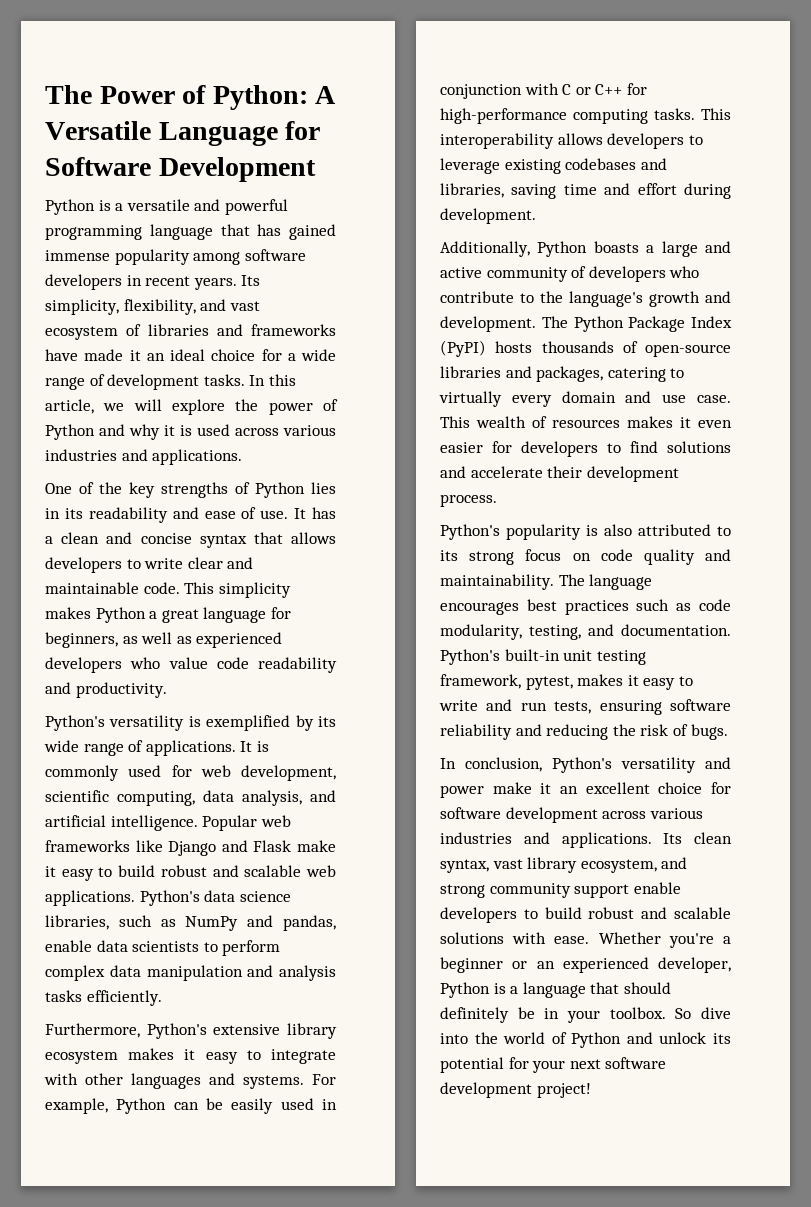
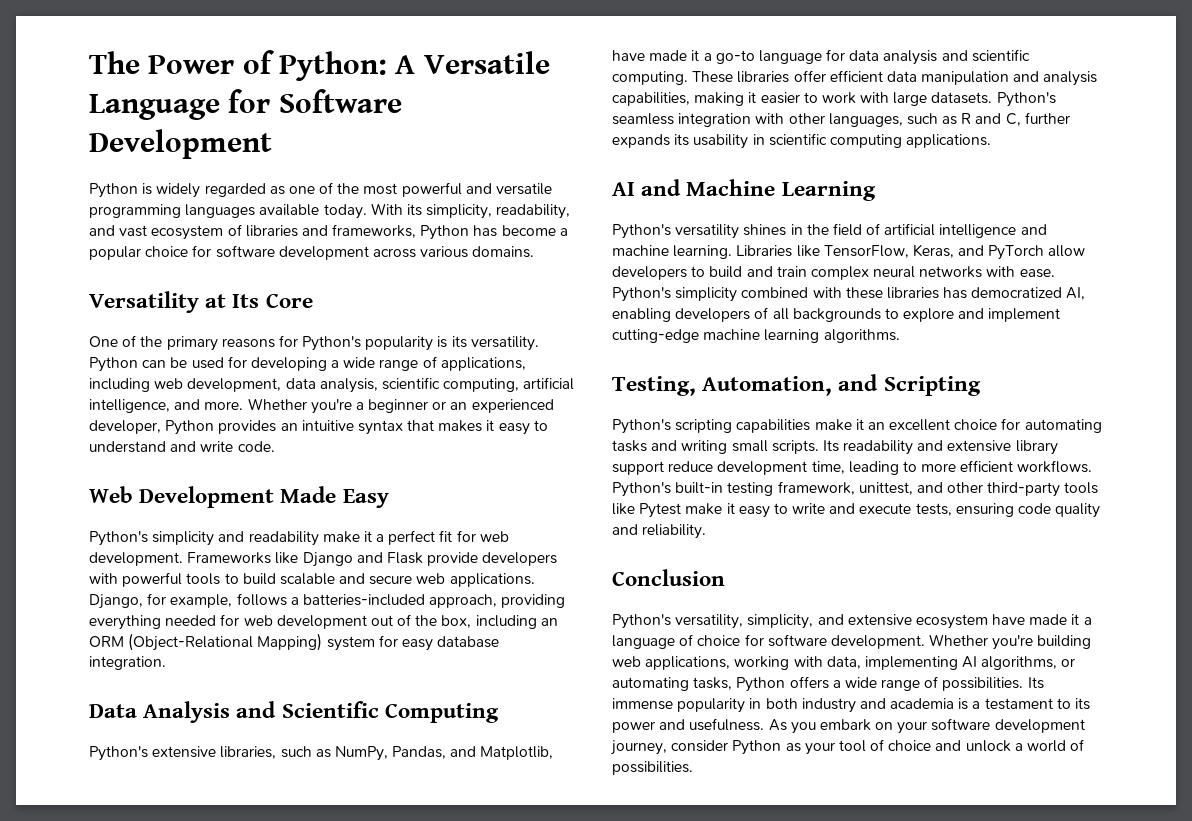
- Python is a versatile and powerful programming language that has gained immense popularity among software developers in recent years. Its simplicity, flexibility, and vast ecosystem of libraries and frameworks have made it an ideal choice for a wide range of development tasks. In this article, we will explore the power of Python and why it is used across various industries and applications.
- One of the key strengths of Python lies in its readability and ease of use. It has a clean and concise syntax that allows developers to write clear and maintainable code. This simplicity makes Python a great language for beginners, as well as experienced developers who value code readability and productivity.
- Python's versatility is exemplified by its wide range of applications. It is commonly used for web development, scientific computing, data analysis, and artificial intelligence. Popular web frameworks like Django and Flask make it easy to build robust and scalable web applications. Python's data science libraries, such as NumPy and pandas, enable data scientists to perform complex data manipulation and analysis tasks efficiently.
- Furthermore, Python's extensive library ecosystem makes it easy to integrate with other languages and systems. For example, Python can be easily used in conjunction with C or C++ for high-performance computing tasks. This interoperability allows developers to leverage existing codebases and libraries, saving time and effort during development.
- Additionally, Python boasts a large and active community of developers who contribute to the language's growth and development. The Python Package Index (PyPI) hosts thousands of open-source libraries and packages, catering to virtually every domain and use case. This wealth of resources makes it even easier for developers to find solutions and accelerate their development process.
- Python's popularity is also attributed to its strong focus on code quality and maintainability. The language encourages best practices such as code modularity, testing, and documentation. Python's built-in unit testing framework, pytest, makes it easy to write and run tests, ensuring software reliability and reducing the risk of bugs.
- In conclusion, Python's versatility and power make it an excellent choice for software development across various industries and applications. Its clean syntax, vast library ecosystem, and strong community support enable developers to build robust and scalable solutions with ease.
+ Python is widely regarded as one of the most powerful and versatile programming languages available today. With its simplicity, readability, and vast ecosystem of libraries and frameworks, Python has become a popular choice for software development across various domains.
+ Versatility at Its Core
+ One of the primary reasons for Python's popularity is its versatility. Python can be used for developing a wide range of applications, including web development, data analysis, scientific computing, artificial intelligence, and more.
- Whether you're a beginner or an experienced developer, Python is a language that should definitely be in your toolbox. So dive into the world of Python and unlock its potential for your next software development project!
+ Whether you're a beginner or an experienced developer, Python provides an intuitive syntax that makes it easy to understand and write code.
+ Web Development Made Easy
+ Python's simplicity and readability make it a perfect fit for web development. Frameworks like Django and Flask provide developers with powerful tools to build scalable and secure web applications. Django, for example, follows a batteries-included approach, providing everything needed for web development out of the box, including an ORM (Object-Relational Mapping) system for easy database integration.
+ Data Analysis and Scientific Computing
+ Python's extensive libraries, such as NumPy, Pandas, and Matplotlib, have made it a go-to language for data analysis and scientific computing. These libraries offer efficient data manipulation and analysis capabilities, making it easier to work with large datasets. Python's seamless integration with other languages, such as R and C, further expands its usability in scientific computing applications.
+ AI and Machine Learning
+ Python's versatility shines in the field of artificial intelligence and machine learning. Libraries like TensorFlow, Keras, and PyTorch allow developers to build and train complex neural networks with ease. Python's simplicity combined with these libraries has democratized AI, enabling developers of all backgrounds to explore and implement cutting-edge machine learning algorithms.
+ Testing, Automation, and Scripting
+ Python's scripting capabilities make it an excellent choice for automating tasks and writing small scripts. Its readability and extensive library support reduce development time, leading to more efficient workflows. Python's built-in testing framework, unittest, and other third-party tools like Pytest make it easy to write and execute tests, ensuring code quality and reliability.
+ Conclusion
+ Python's versatility, simplicity, and extensive ecosystem have made it a language of choice for software development. Whether you're building web applications, working with data, implementing AI algorithms, or automating tasks, Python offers a wide range of possibilities. Its immense popularity in both industry and academia is a testament to its power and usefulness. As you embark on your software development journey, consider Python as your tool of choice and unlock a world of possibilities.

